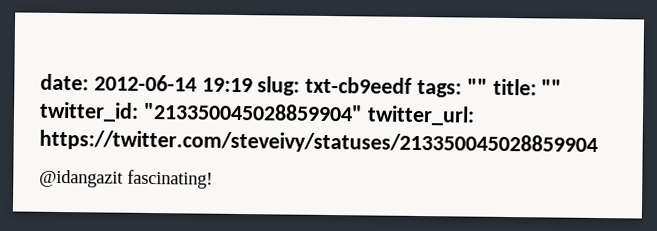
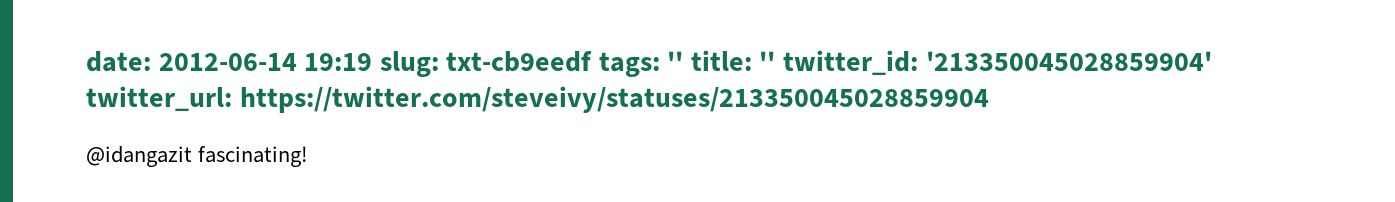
- date: 2012-06-14 19:19 slug: txt-cb9eedf tags: "" title: "" twitter_id: "213350045028859904" twitter_url: https://twitter.com/steveivy/statuses/213350045028859904
+ date: 2012-06-14 19:19 slug: txt-cb9eedf tags: '' title: '' twitter_id: '213350045028859904' twitter_url: https://twitter.com/steveivy/statuses/213350045028859904

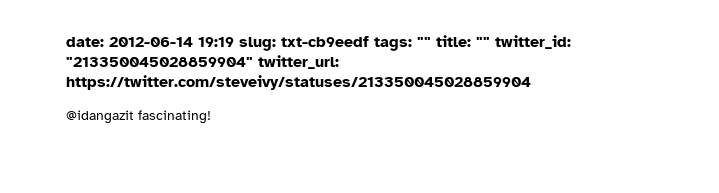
- date: 2012-06-14 19:19 slug: txt-cb9eedf tags: '' title: '' twitter_id: '213350045028859904' twitter_url: https://twitter.com/steveivy/statuses/213350045028859904
+ date: 2012-06-14 19:19 slug: txt-cb9eedf tags: "" title: "" twitter_id: "213350045028859904" twitter_url: https://twitter.com/steveivy/statuses/213350045028859904

